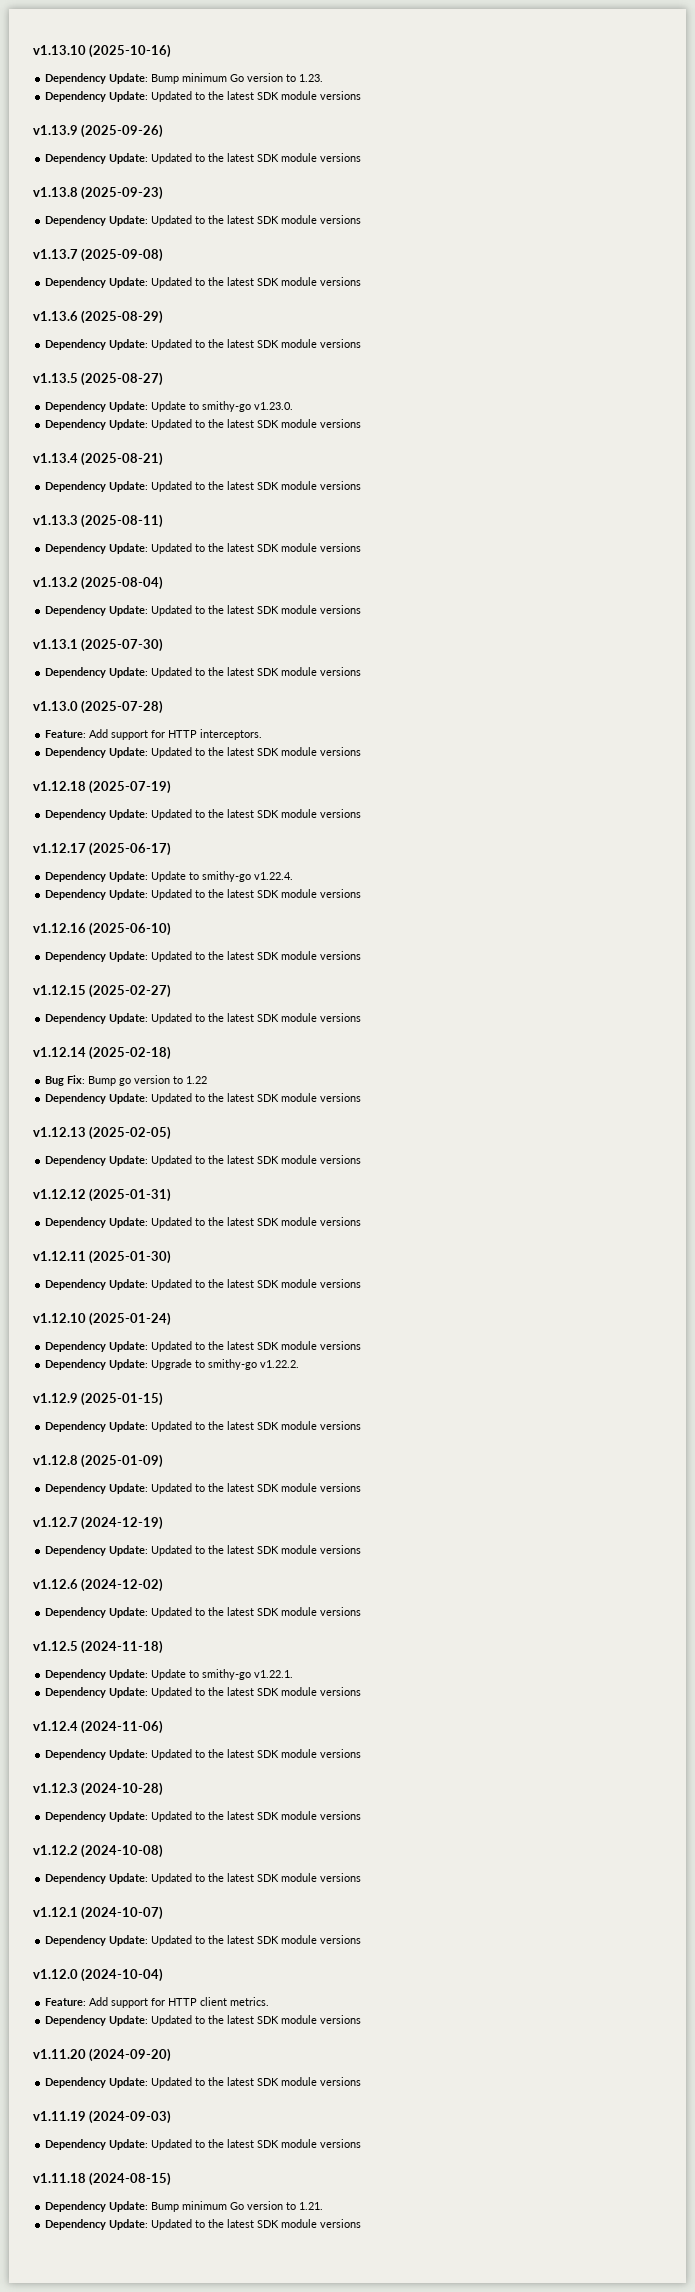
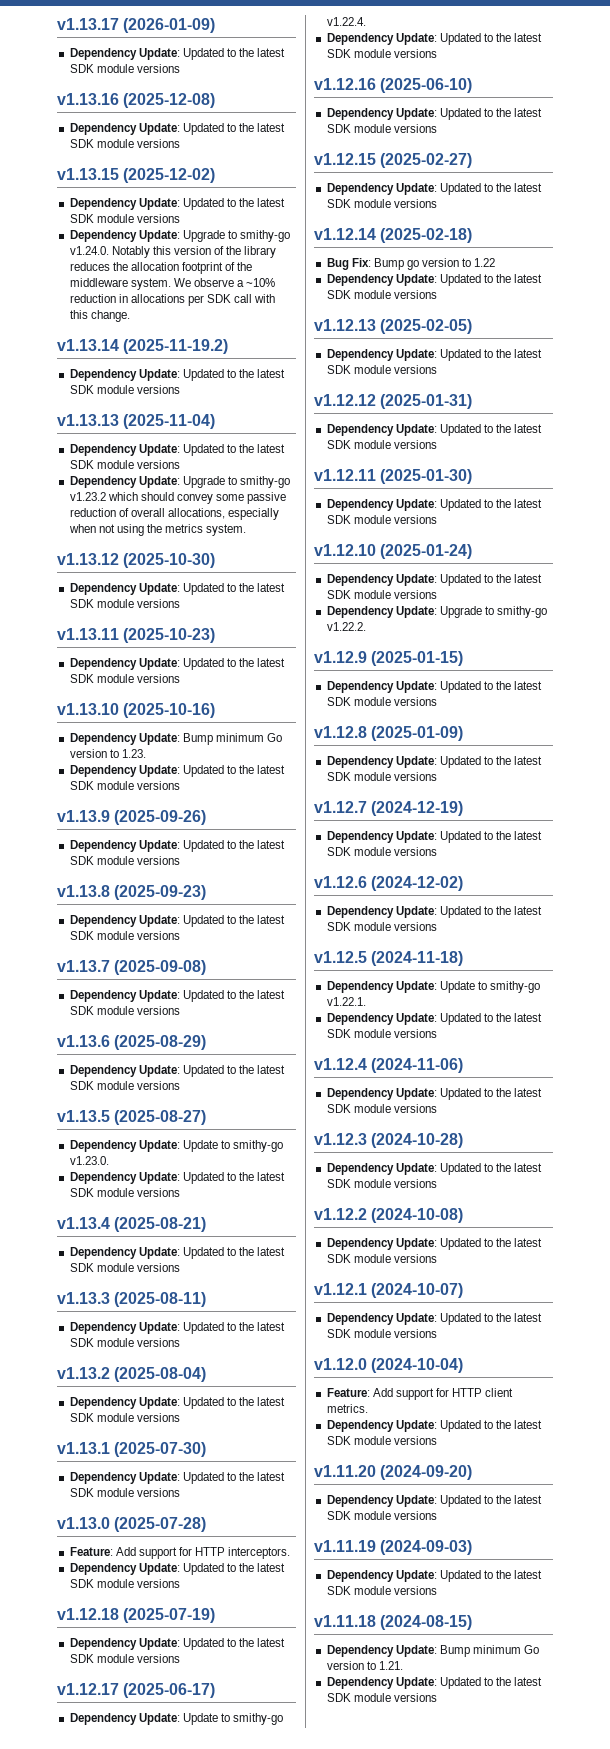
+ v1.13.17 (2026-01-09)
+ Dependency Update: Updated to the latest SDK module versions
+ v1.13.16 (2025-12-08)
+ Dependency Update: Updated to the latest SDK module versions
+ v1.13.15 (2025-12-02)
+ Dependency Update: Updated to the latest SDK module versions
+ Dependency Update: Upgrade to smithy-go v1.24.0. Notably this version of the library reduces the allocation footprint of the middleware system. We observe a ~10% reduction in allocations per SDK call with this change.
+ v1.13.14 (2025-11-19.2)
+ Dependency Update: Updated to the latest SDK module versions
+ v1.13.13 (2025-11-04)
+ Dependency Update: Updated to the latest SDK module versions
+ Dependency Update: Upgrade to smithy-go v1.23.2 which should convey some passive reduction of overall allocations, especially when not using the metrics system.
+ v1.13.12 (2025-10-30)
+ Dependency Update: Updated to the latest SDK module versions
+ v1.13.11 (2025-10-23)
+ Dependency Update: Updated to the latest SDK module versions

